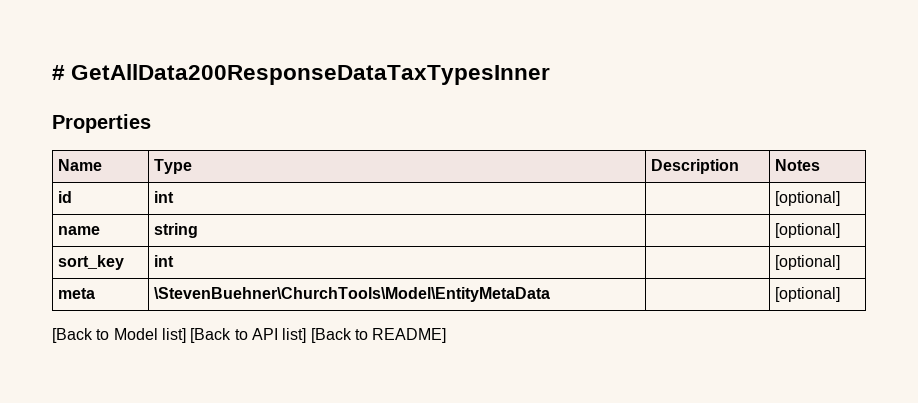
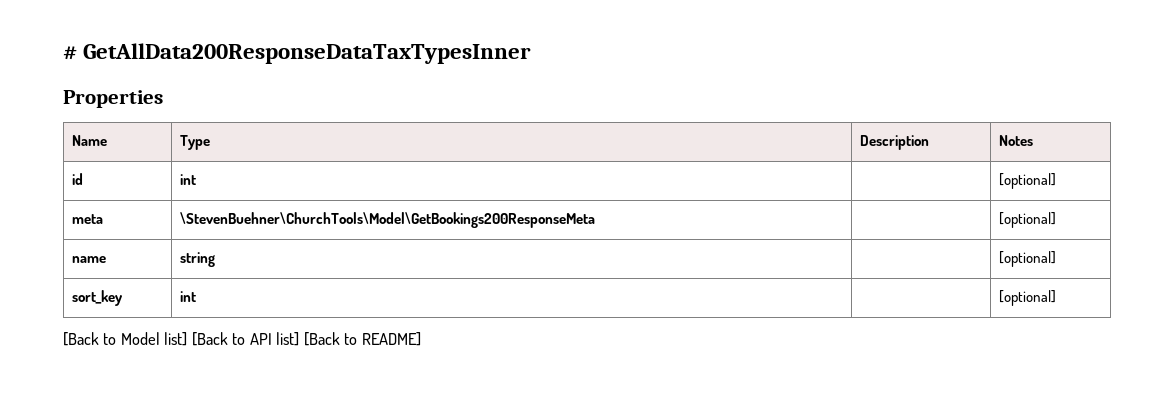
+ meta | \StevenBuehner\ChurchTools\Model\GetBookings200ResponseMeta | | [optional]
- meta | \StevenBuehner\ChurchTools\Model\EntityMetaData | | [optional]

